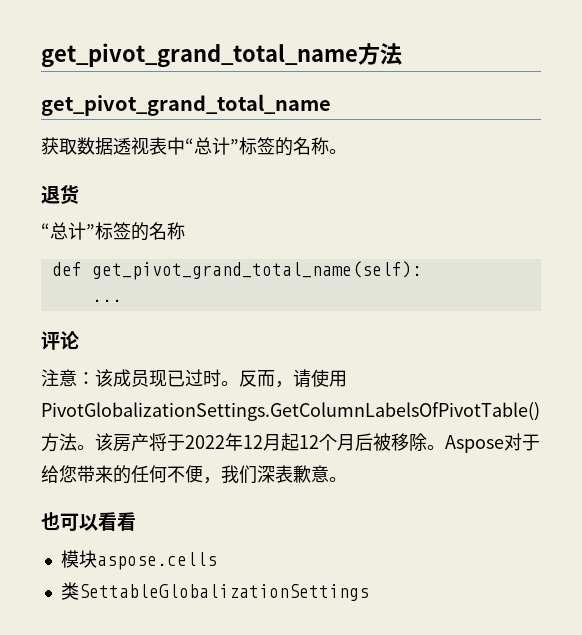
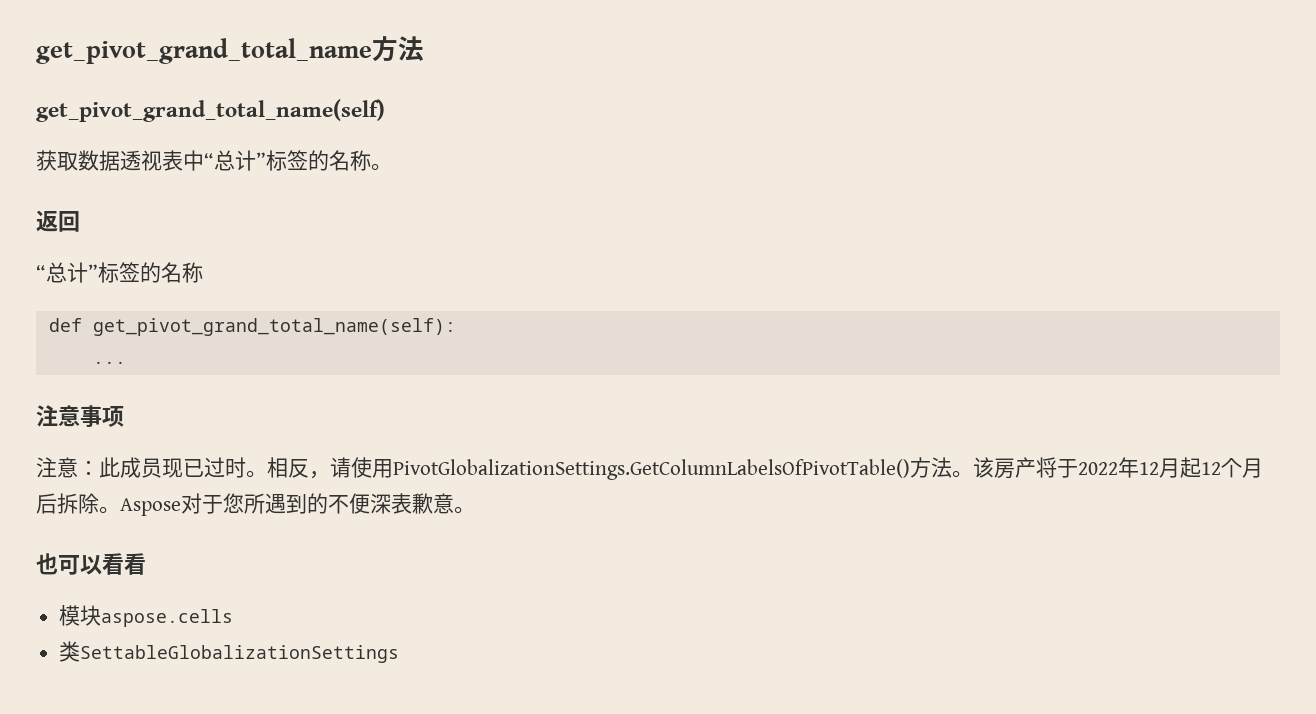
  get_pivot_grand_total_name方法
- get_pivot_grand_total_name
+ get_pivot_grand_total_name(self)
- 退货
+ 返回
- 评论
+ 注意事项
- 注意：该成员现已过时。
+ 注意：此成员现已过时。
- 反而，请使用PivotGlobalizationSettings.GetColumnLabelsOfPivotTable()方法。
+ 相反，请使用PivotGlobalizationSettings.GetColumnLabelsOfPivotTable()方法。
- 该房产将于2022年12月起12个月后被移除。
+ 该房产将于2022年12月起12个月后拆除。
- Aspose对于给您带来的任何不便，我们深表歉意。
+ Aspose对于您所遇到的不便深表歉意。

